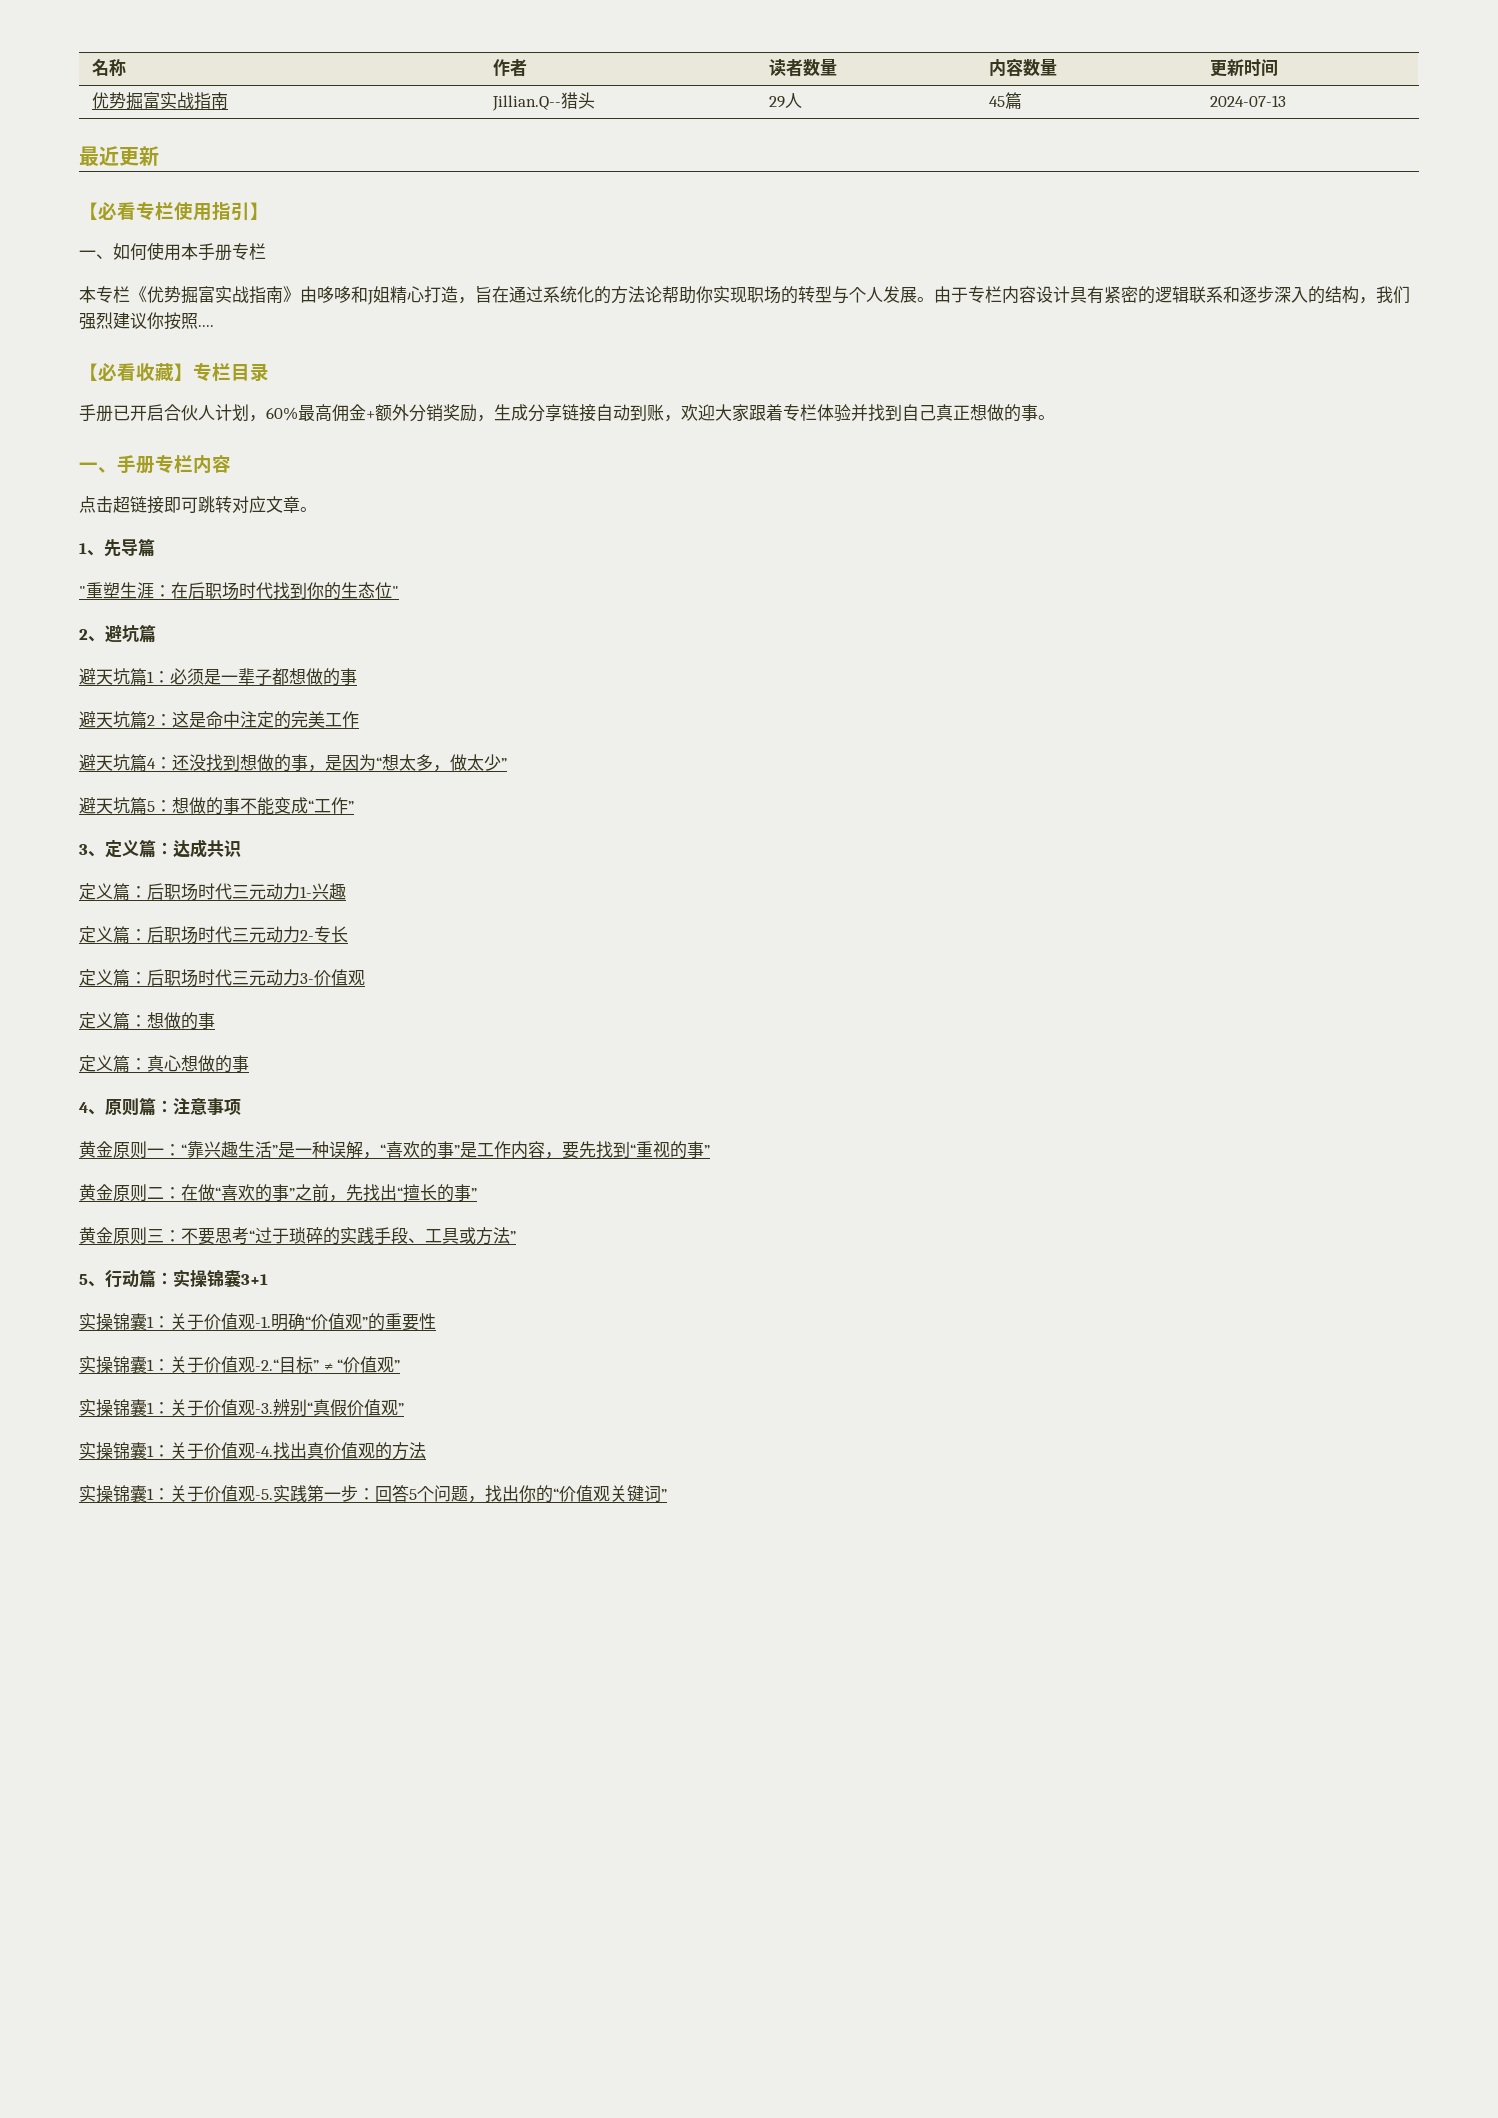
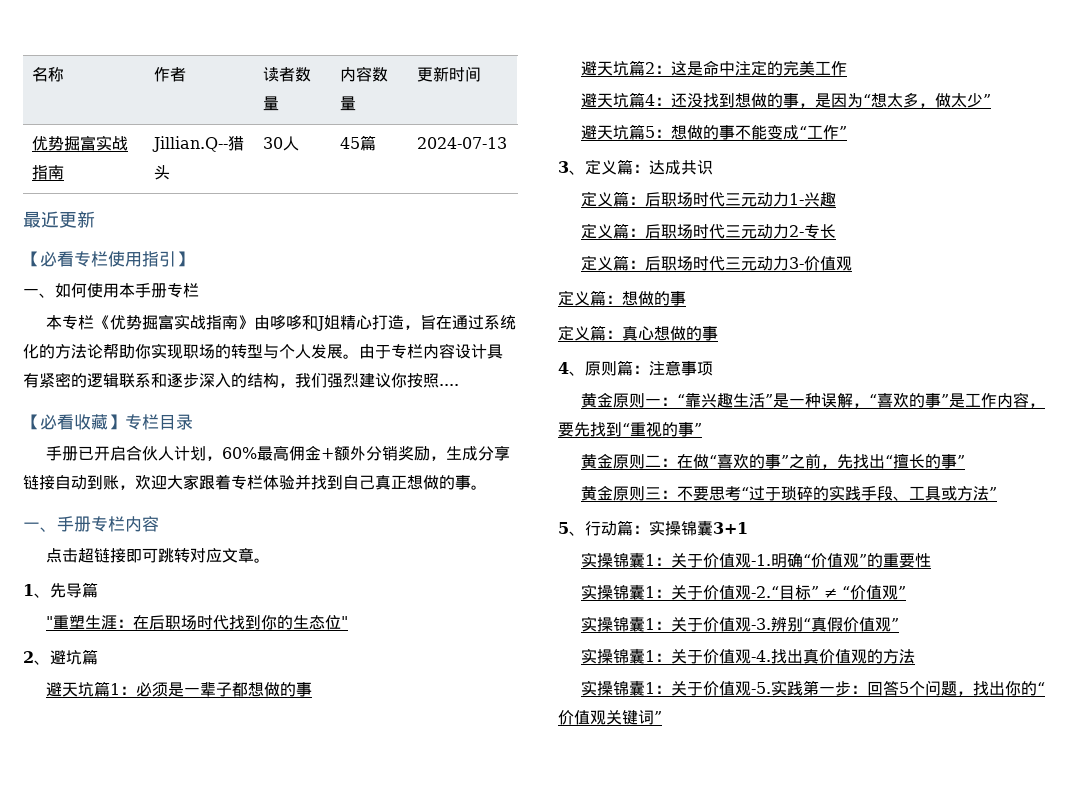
- 优势掘富实战指南 | Jillian.Q--猎头 | 29人 | 45篇 | 2024-07-13
+ 优势掘富实战指南 | Jillian.Q--猎头 | 30人 | 45篇 | 2024-07-13

